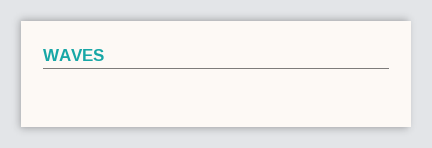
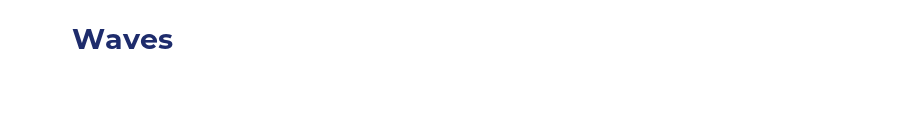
- WAVES
+ Waves

